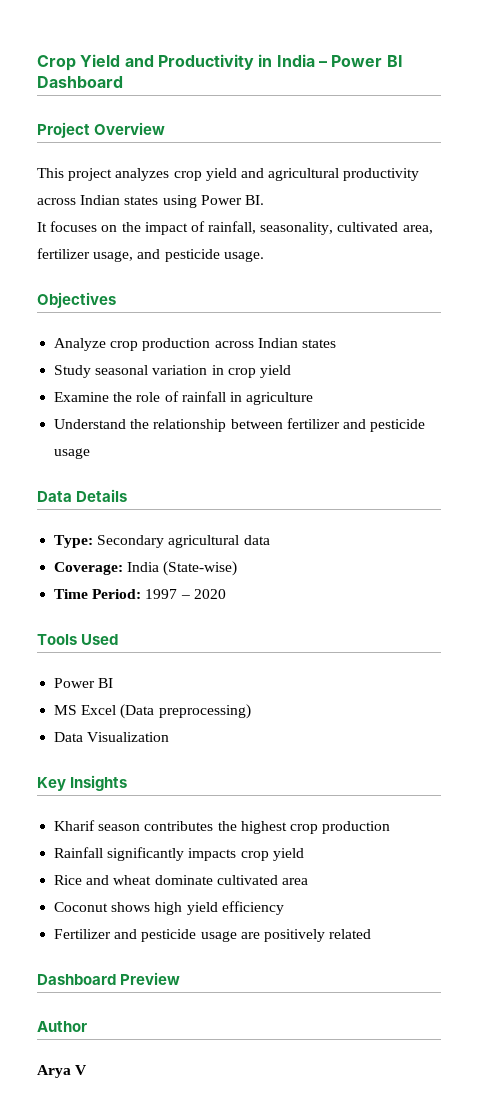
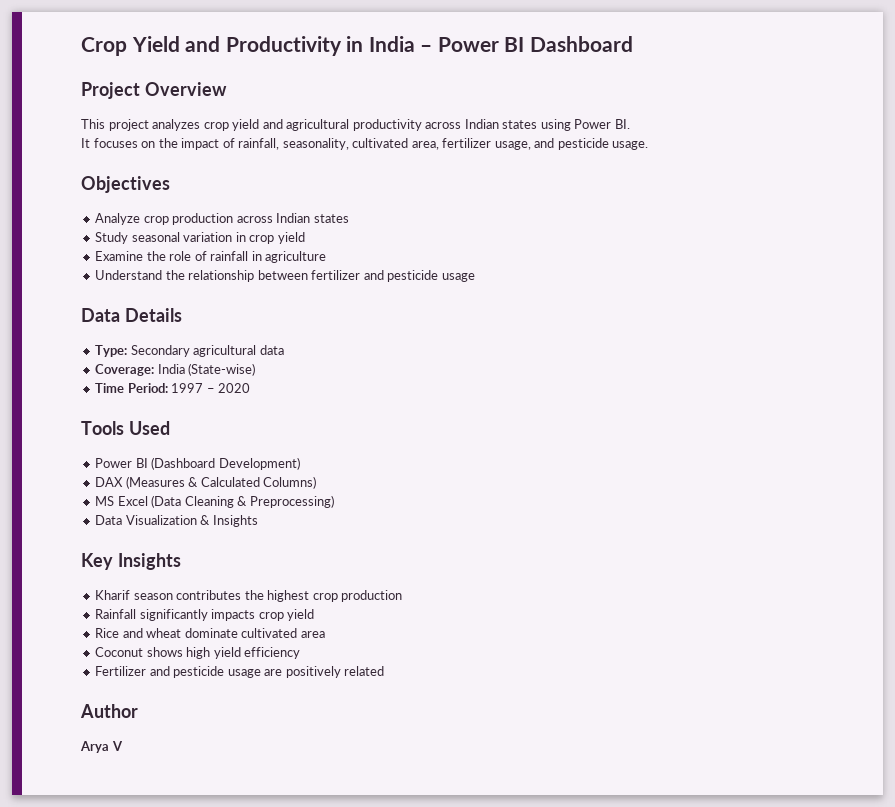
  Tools Used
- Power BI
+ Power BI (Dashboard Development)
+ DAX (Measures & Calculated Columns)
- MS Excel (Data preprocessing)
+ MS Excel (Data Cleaning & Preprocessing)
- Data Visualization
+ Data Visualization & Insights
- Dashboard Preview

